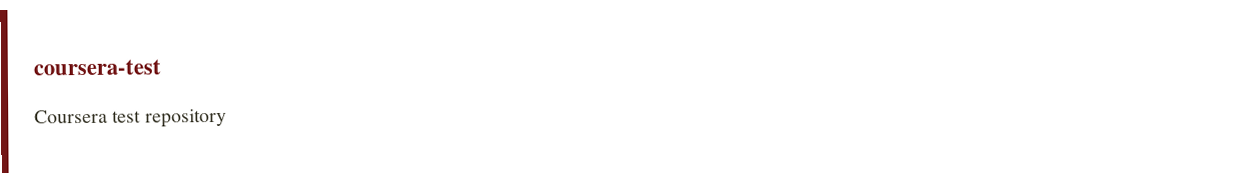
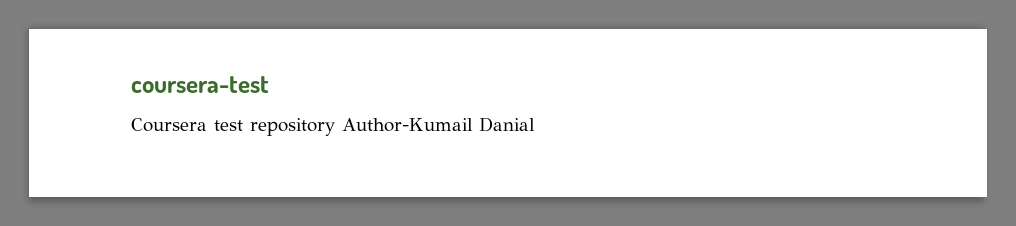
- Coursera test repository
+ Coursera test repository Author-Kumail Danial

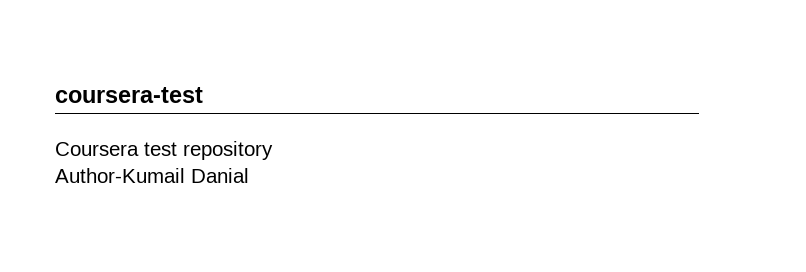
- Coursera test repository Author-Kumail Danial
+ Coursera test repository
+ Author-Kumail Danial

